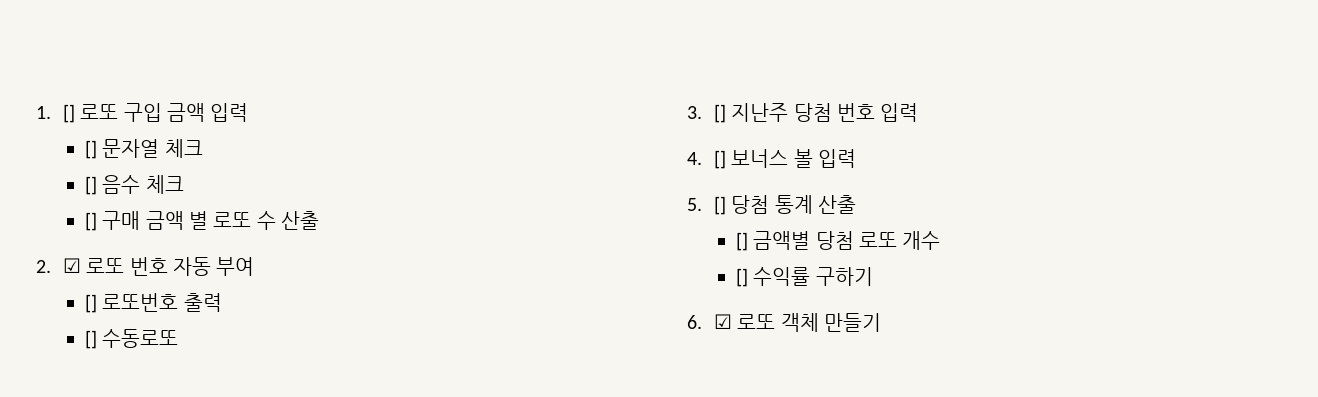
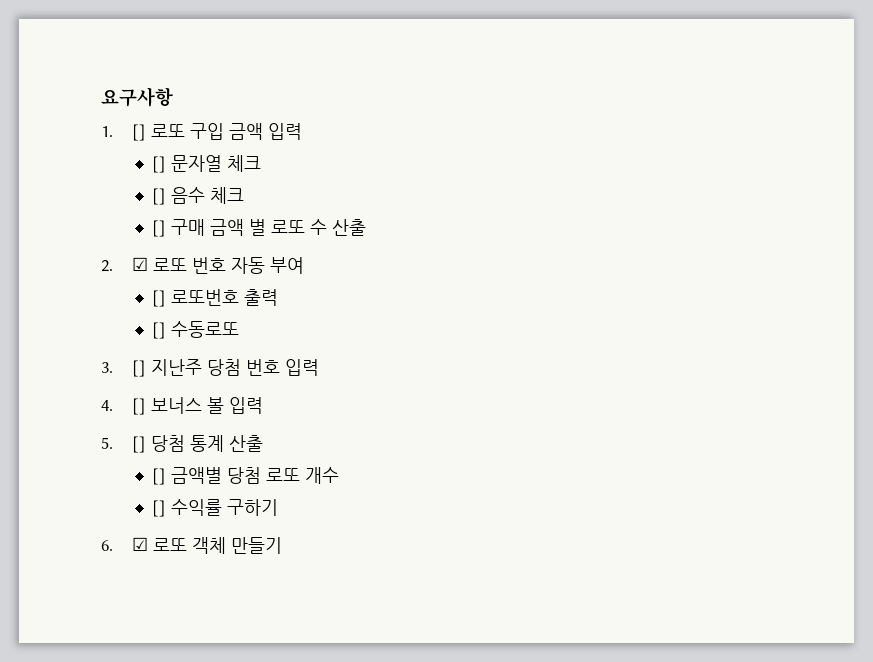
+ 요구사항

